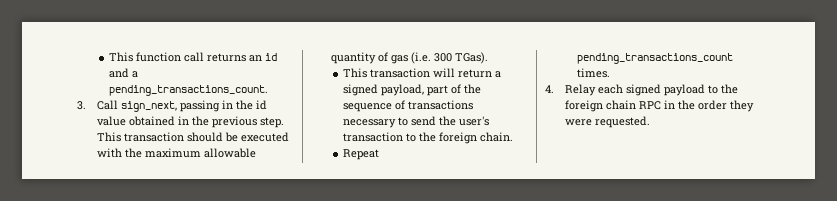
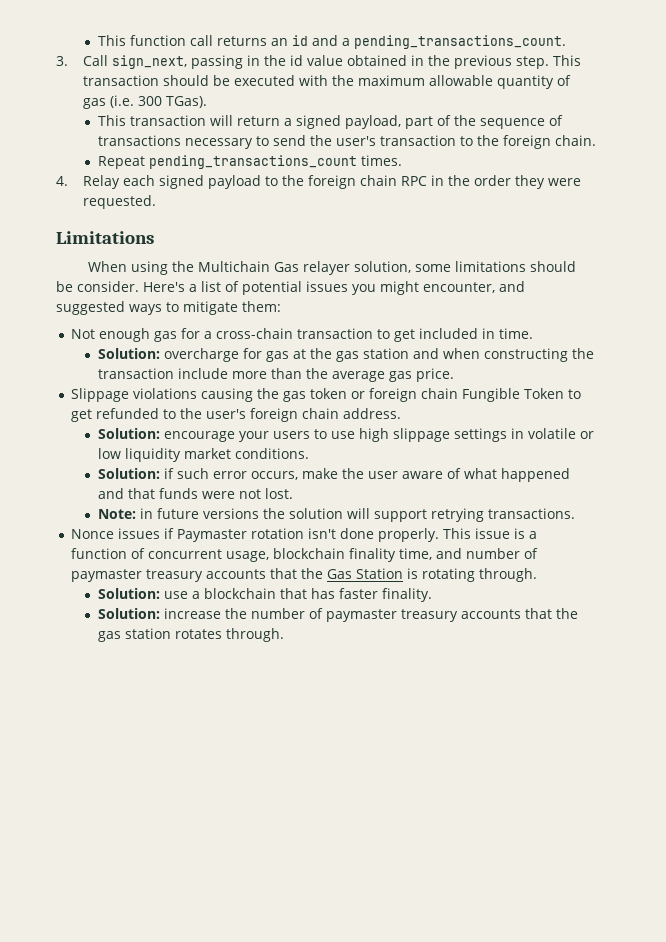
+ Limitations
+ When using the Multichain Gas relayer solution, some limitations should be consider. Here's a list of potential issues you might encounter, and suggested ways to mitigate them:
+ Not enough gas for a cross-chain transaction to get included in time.
+ Solution: overcharge for gas at the gas station and when constructing the transaction include more than the average gas price.
+ Slippage violations causing the gas token or foreign chain Fungible Token to get refunded to the user's foreign chain address.
+ Solution: encourage your users to use high slippage settings in volatile or low liquidity market conditions.
+ Solution: if such error occurs, make the user aware of what happened and that funds were not lost.
+ Note: in future versions the solution will support retrying transactions.
+ Nonce issues if Paymaster rotation isn't done properly. This issue is a function of concurrent usage, blockchain finality time, and number of paymaster treasury accounts that the Gas Station is rotating through.
+ Solution: use a blockchain that has faster finality.
+ Solution: increase the number of paymaster treasury accounts that the gas station rotates through.

